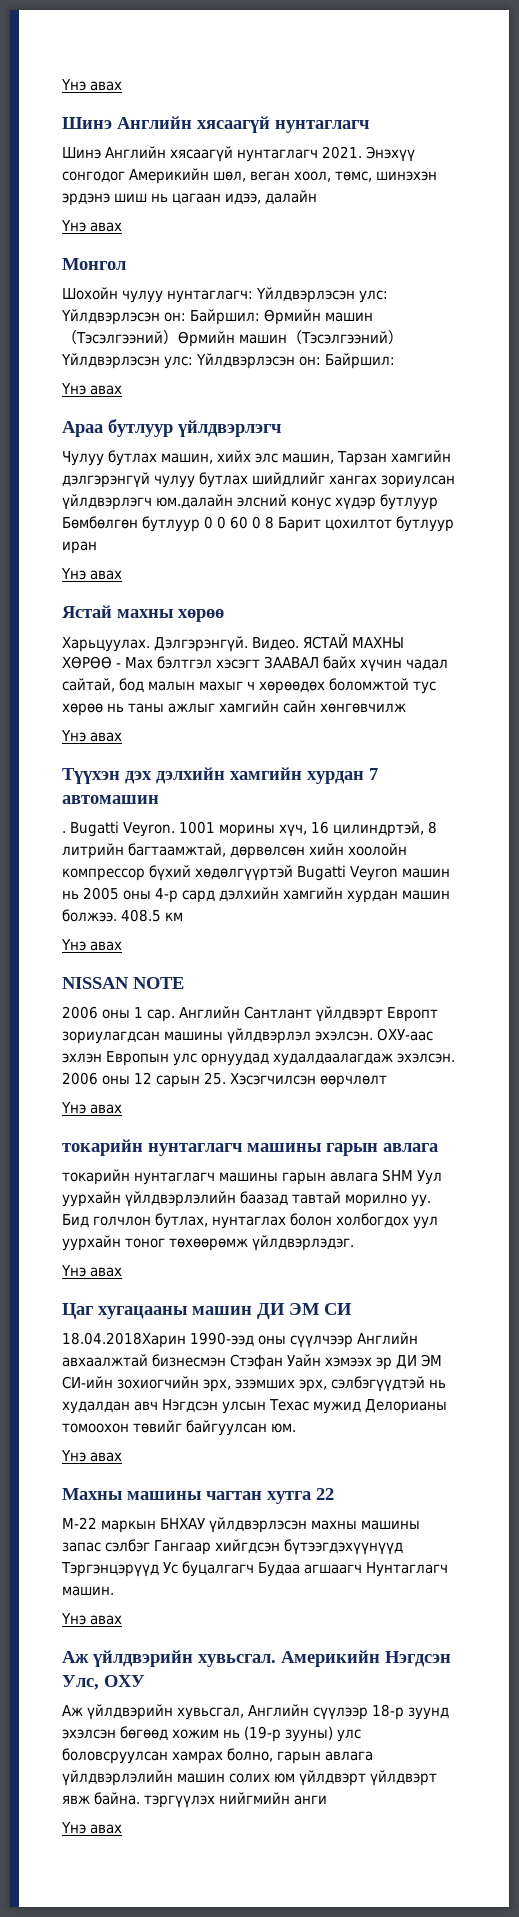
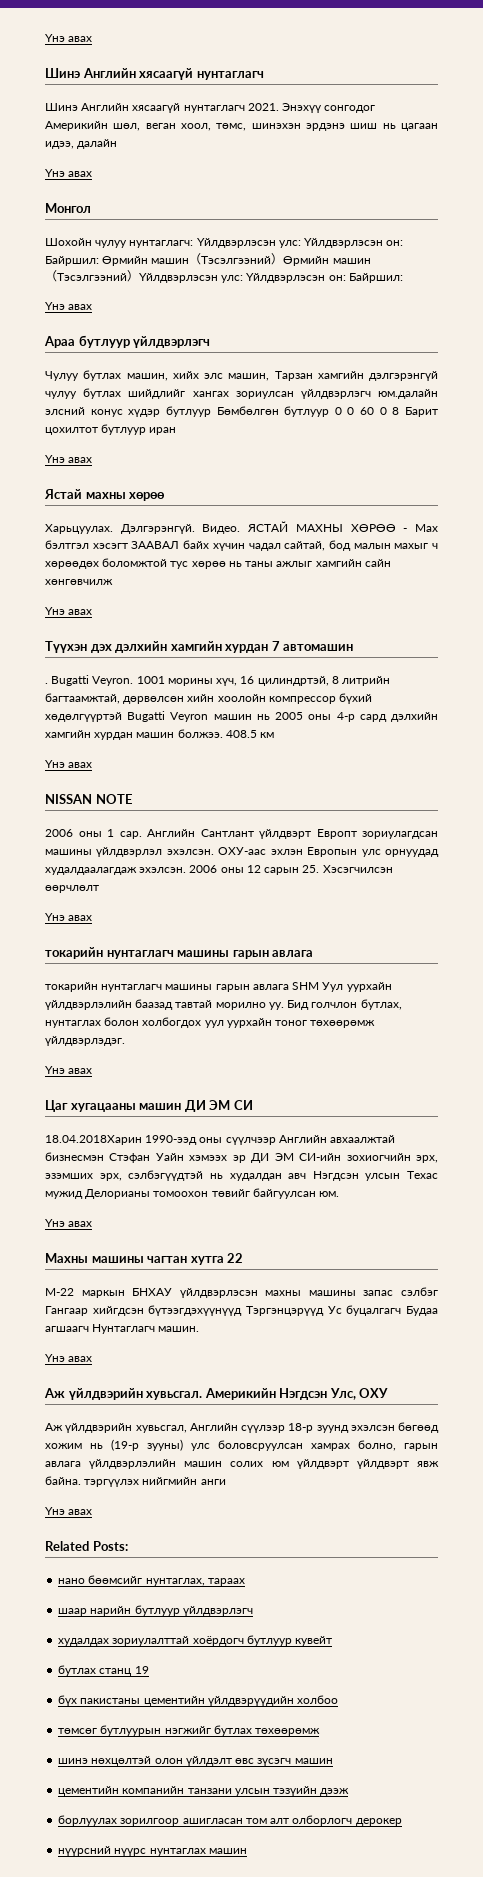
+ Related Posts:
+ нано бөөмсийг нунтаглах, тараах
+ шаар нарийн бутлуур үйлдвэрлэгч
+ худалдах зориулалттай хоёрдогч бутлуур кувейт
+ бутлах станц 19
+ бүх пакистаны цементийн үйлдвэрүүдийн холбоо
+ төмсөг бутлуурын нэгжийг бутлах төхөөрөмж
+ шинэ нөхцөлтэй олон үйлдэлт өвс зүсэгч машин
+ цементийн компанийн танзани улсын тэзүийн дээж
+ борлуулах зорилгоор ашигласан том алт олборлогч дерокер
+ нүүрсний нүүрс нунтаглах машин

